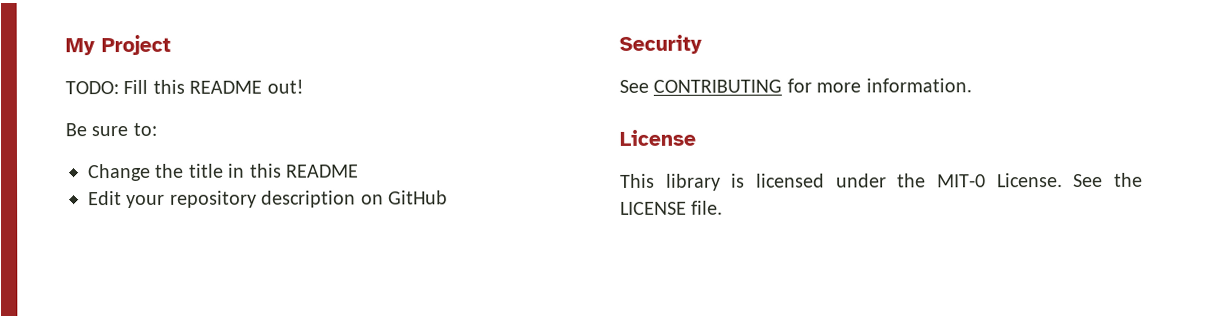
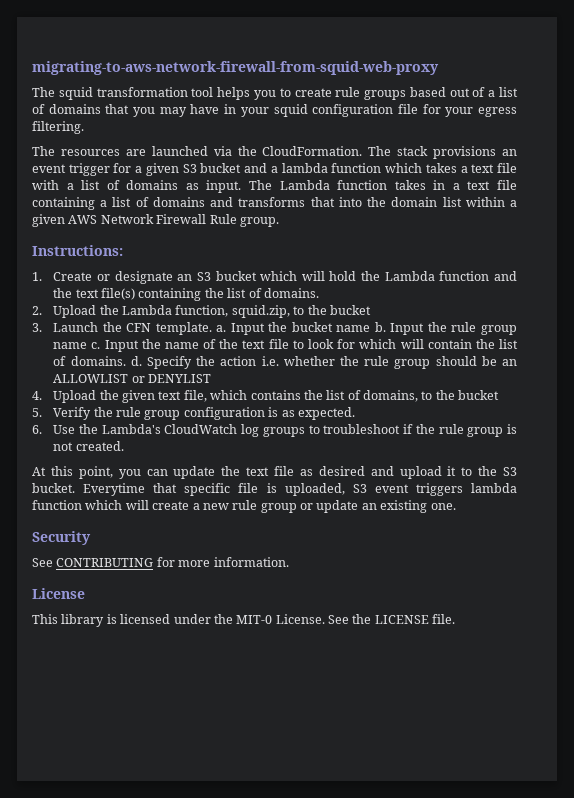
- My Project
- TODO: Fill this README out!
- Be sure to:
- Change the title in this README
- Edit your repository description on GitHub
+ migrating-to-aws-network-firewall-from-squid-web-proxy
+ The squid transformation tool helps you to create rule groups based out of a list of domains that you may have in your squid configuration file for your egress filtering.
+ The resources are launched via the CloudFormation. The stack provisions an event trigger for a given S3 bucket and a lambda function which takes a text file with a list of domains as input. The Lambda function takes in a text file containing a list of domains and transforms that into the domain list within a given AWS Network Firewall Rule group.
+ Instructions:
+ 1. Create or designate an S3 bucket which will hold the Lambda function and the text file(s) containing the list of domains.
+ 2. Upload the Lambda function, squid.zip, to the bucket
+ 3. Launch the CFN template. a. Input the bucket name b. Input the rule group name c. Input the name of the text file to look for which will contain the list of domains. d. Specify the action i.e. whether the rule group should be an ALLOWLIST or DENYLIST
+ 4. Upload the given text file, which contains the list of domains, to the bucket
+ 5. Verify the rule group configuration is as expected.
+ 6. Use the Lambda's CloudWatch log groups to troubleshoot if the rule group is not created.
+ At this point, you can update the text file as desired and upload it to the S3 bucket. Everytime that specific file is uploaded, S3 event triggers lambda function which will create a new rule group or update an existing one.

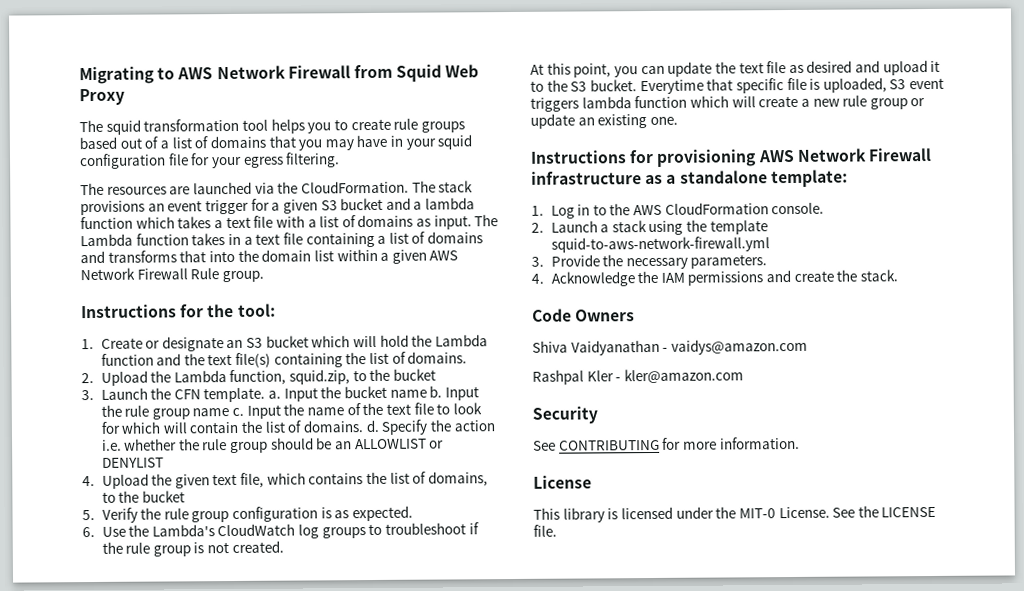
- migrating-to-aws-network-firewall-from-squid-web-proxy
+ Migrating to AWS Network Firewall from Squid Web Proxy
- Instructions:
+ Instructions for the tool:
+ Instructions for provisioning AWS Network Firewall infrastructure as a standalone template:
+ 1. Log in to the AWS CloudFormation console.
+ 2. Launch a stack using the template squid-to-aws-network-firewall.yml
+ 3. Provide the necessary parameters.
+ 4. Acknowledge the IAM permissions and create the stack.
+ Code Owners
+ Shiva Vaidyanathan - vaidys@amazon.com
+ Rashpal Kler - kler@amazon.com

